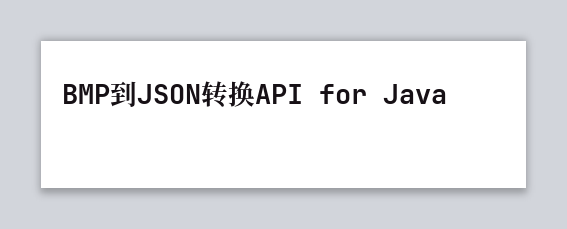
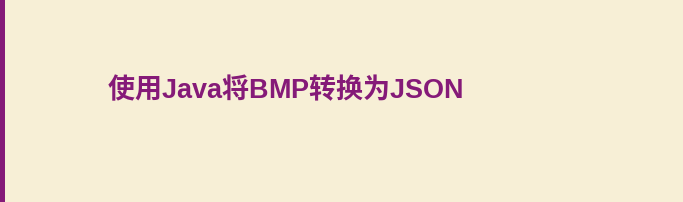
- BMP到JSON转换API for Java
+ 使用Java将BMP转换为JSON

